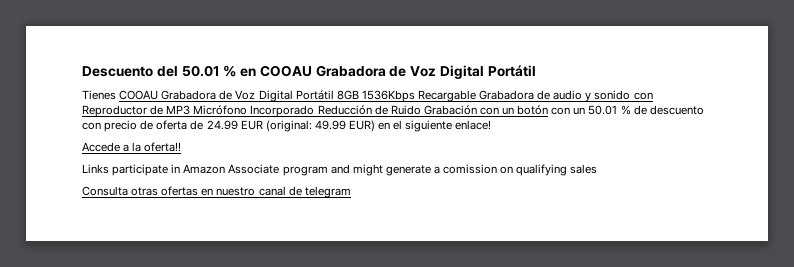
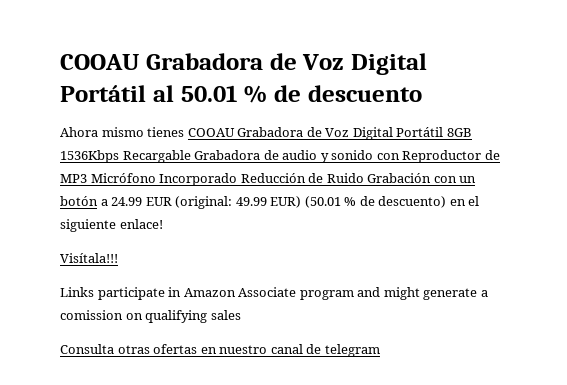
- Descuento del 50.01 % en COOAU Grabadora de Voz Digital Portátil
- Tienes COOAU Grabadora de Voz Digital Portátil 8GB 1536Kbps Recargable Grabadora de audio y sonido con Reproductor de MP3 Micrófono Incorporado Reducción de Ruido Grabación con un botón con un 50.01 % de descuento con precio de oferta de 24.99 EUR (original: 49.99 EUR) en el siguiente enlace!
+ COOAU Grabadora de Voz Digital Portátil al 50.01 % de descuento
+ Ahora mismo tienes COOAU Grabadora de Voz Digital Portátil 8GB 1536Kbps Recargable Grabadora de audio y sonido con Reproductor de MP3 Micrófono Incorporado Reducción de Ruido Grabación con un botón a 24.99 EUR (original: 49.99 EUR) (50.01 % de descuento) en el siguiente enlace!
- Accede a la oferta!!
+ Visítala!!!

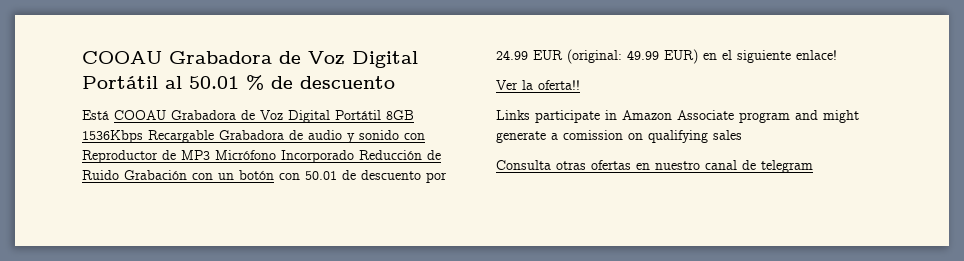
- Ahora mismo tienes COOAU Grabadora de Voz Digital Portátil 8GB 1536Kbps Recargable Grabadora de audio y sonido con Reproductor de MP3 Micrófono Incorporado Reducción de Ruido Grabación con un botón a 24.99 EUR (original: 49.99 EUR) (50.01 % de descuento) en el siguiente enlace!
+ Está COOAU Grabadora de Voz Digital Portátil 8GB 1536Kbps Recargable Grabadora de audio y sonido con Reproductor de MP3 Micrófono Incorporado Reducción de Ruido Grabación con un botón con 50.01 de descuento por 24.99 EUR (original: 49.99 EUR) en el siguiente enlace!
- Visítala!!!
+ Ver la oferta!!

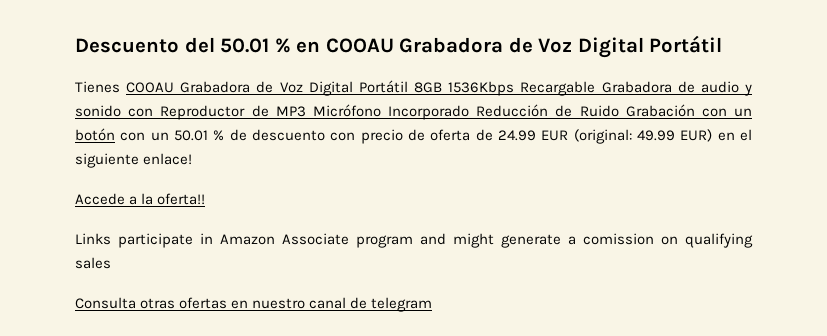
- COOAU Grabadora de Voz Digital Portátil al 50.01 % de descuento
- Está COOAU Grabadora de Voz Digital Portátil 8GB 1536Kbps Recargable Grabadora de audio y sonido con Reproductor de MP3 Micrófono Incorporado Reducción de Ruido Grabación con un botón con 50.01 de descuento por 24.99 EUR (original: 49.99 EUR) en el siguiente enlace!
+ Descuento del 50.01 % en COOAU Grabadora de Voz Digital Portátil
+ Tienes COOAU Grabadora de Voz Digital Portátil 8GB 1536Kbps Recargable Grabadora de audio y sonido con Reproductor de MP3 Micrófono Incorporado Reducción de Ruido Grabación con un botón con un 50.01 % de descuento con precio de oferta de 24.99 EUR (original: 49.99 EUR) en el siguiente enlace!
- Ver la oferta!!
+ Accede a la oferta!!

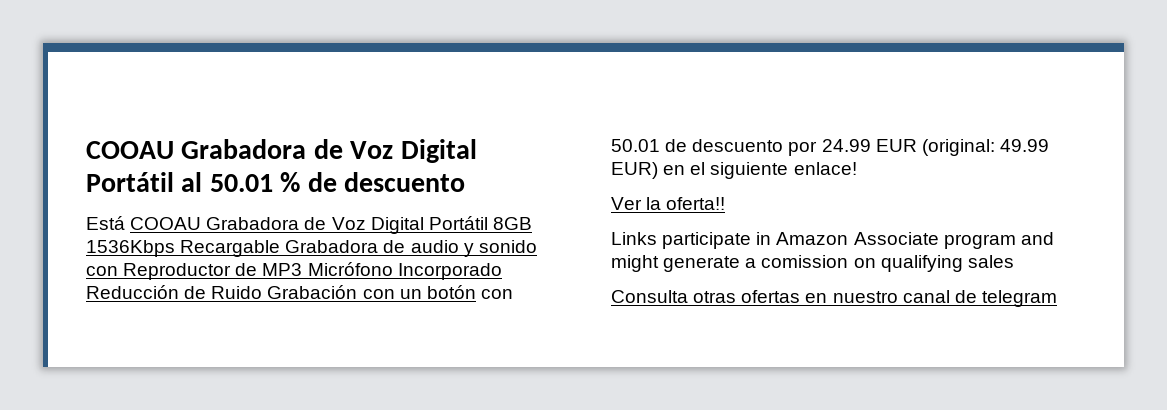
- Descuento del 50.01 % en COOAU Grabadora de Voz Digital Portátil
- Tienes COOAU Grabadora de Voz Digital Portátil 8GB 1536Kbps Recargable Grabadora de audio y sonido con Reproductor de MP3 Micrófono Incorporado Reducción de Ruido Grabación con un botón con un 50.01 % de descuento con precio de oferta de 24.99 EUR (original: 49.99 EUR) en el siguiente enlace!
+ COOAU Grabadora de Voz Digital Portátil al 50.01 % de descuento
+ Está COOAU Grabadora de Voz Digital Portátil 8GB 1536Kbps Recargable Grabadora de audio y sonido con Reproductor de MP3 Micrófono Incorporado Reducción de Ruido Grabación con un botón con 50.01 de descuento por 24.99 EUR (original: 49.99 EUR) en el siguiente enlace!
- Accede a la oferta!!
+ Ver la oferta!!

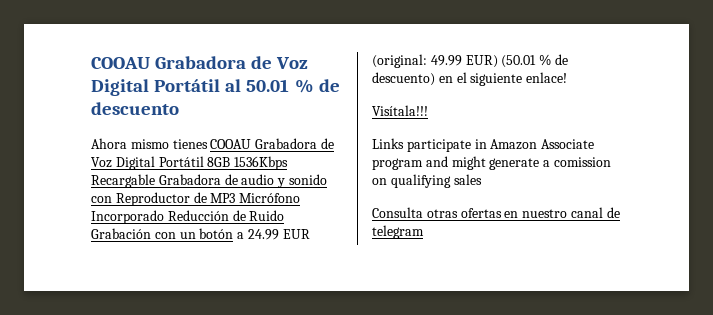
- Está COOAU Grabadora de Voz Digital Portátil 8GB 1536Kbps Recargable Grabadora de audio y sonido con Reproductor de MP3 Micrófono Incorporado Reducción de Ruido Grabación con un botón con 50.01 de descuento por 24.99 EUR (original: 49.99 EUR) en el siguiente enlace!
+ Ahora mismo tienes COOAU Grabadora de Voz Digital Portátil 8GB 1536Kbps Recargable Grabadora de audio y sonido con Reproductor de MP3 Micrófono Incorporado Reducción de Ruido Grabación con un botón a 24.99 EUR (original: 49.99 EUR) (50.01 % de descuento) en el siguiente enlace!
- Ver la oferta!!
+ Visítala!!!

